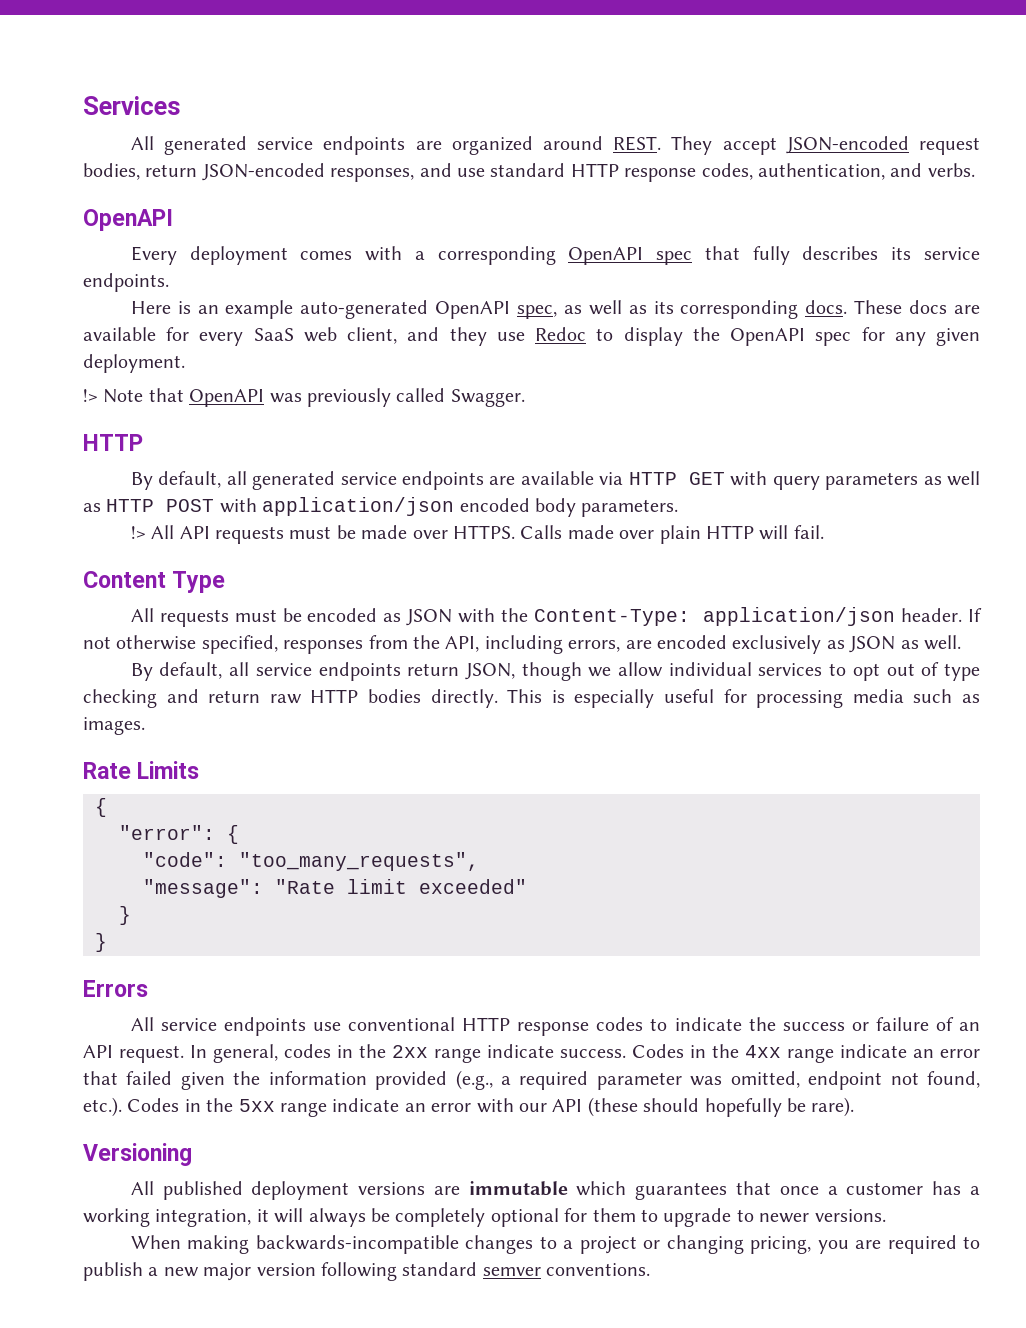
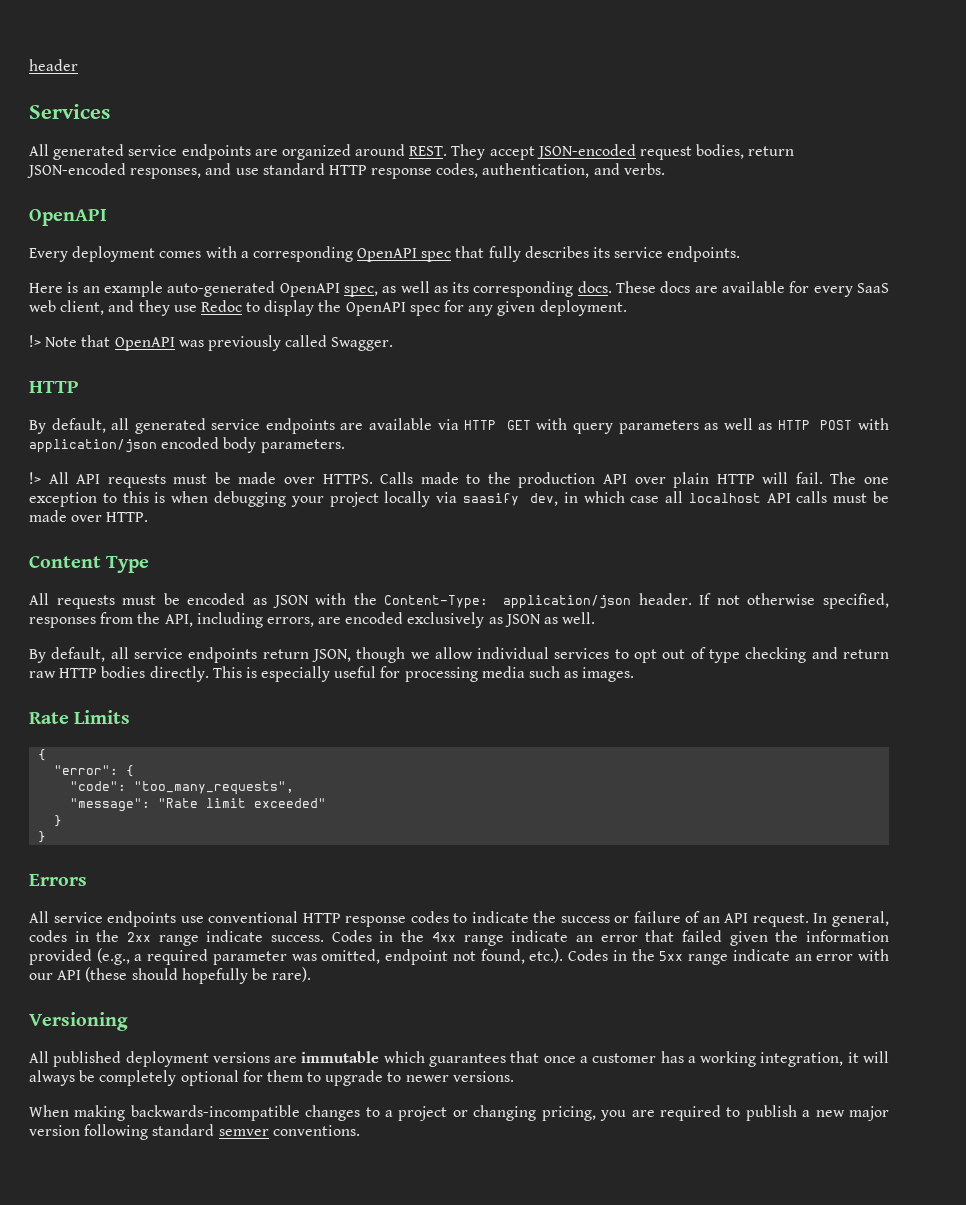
+ header
- Calls made over plain HTTP will fail.
+ Calls made to the production API over plain HTTP will fail. The one exception to this is when debugging your project locally via saasify dev, in which case all localhost API calls must be made over HTTP.

